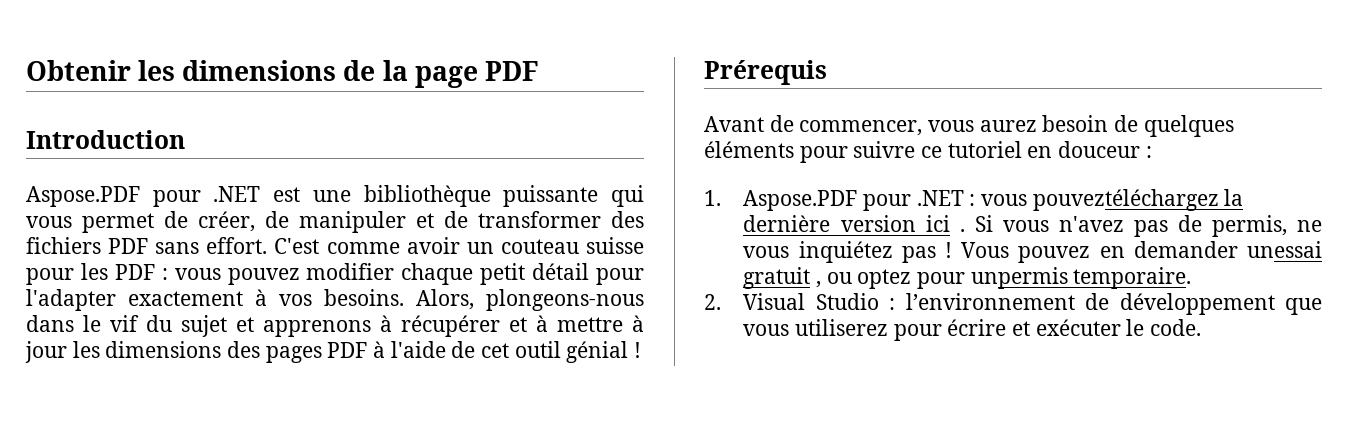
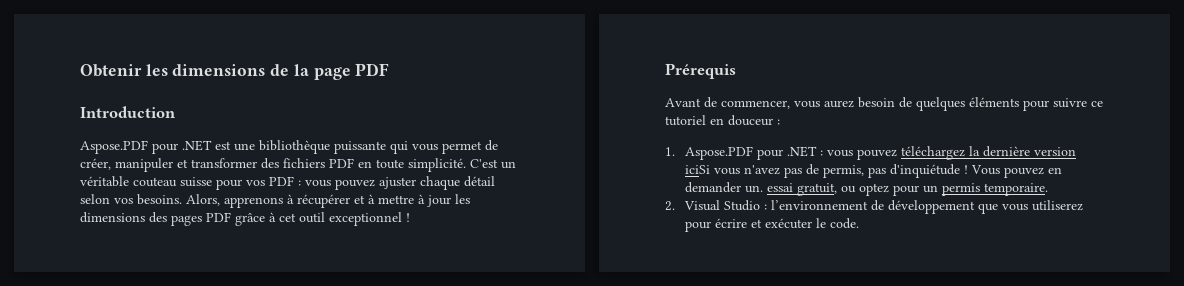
- Aspose.PDF pour .NET est une bibliothèque puissante qui vous permet de créer, de manipuler et de transformer des fichiers PDF sans effort. C'est comme avoir un couteau suisse pour les PDF : vous pouvez modifier chaque petit détail pour l'adapter exactement à vos besoins. Alors, plongeons-nous dans le vif du sujet et apprenons à récupérer et à mettre à jour les dimensions des pages PDF à l'aide de cet outil génial !
+ Aspose.PDF pour .NET est une bibliothèque puissante qui vous permet de créer, manipuler et transformer des fichiers PDF en toute simplicité. C'est un véritable couteau suisse pour vos PDF : vous pouvez ajuster chaque détail selon vos besoins. Alors, apprenons à récupérer et à mettre à jour les dimensions des pages PDF grâce à cet outil exceptionnel !
- 1. Aspose.PDF pour .NET : vous pouveztéléchargez la dernière version ici . Si vous n'avez pas de permis, ne vous inquiétez pas !
+ 1. Aspose.PDF pour .NET : vous pouvez téléchargez la dernière version iciSi vous n'avez pas de permis, pas d'inquiétude !
- Vous pouvez en demander unessai gratuit , ou optez pour unpermis temporaire.
+ Vous pouvez en demander un. essai gratuit, ou optez pour un permis temporaire.

